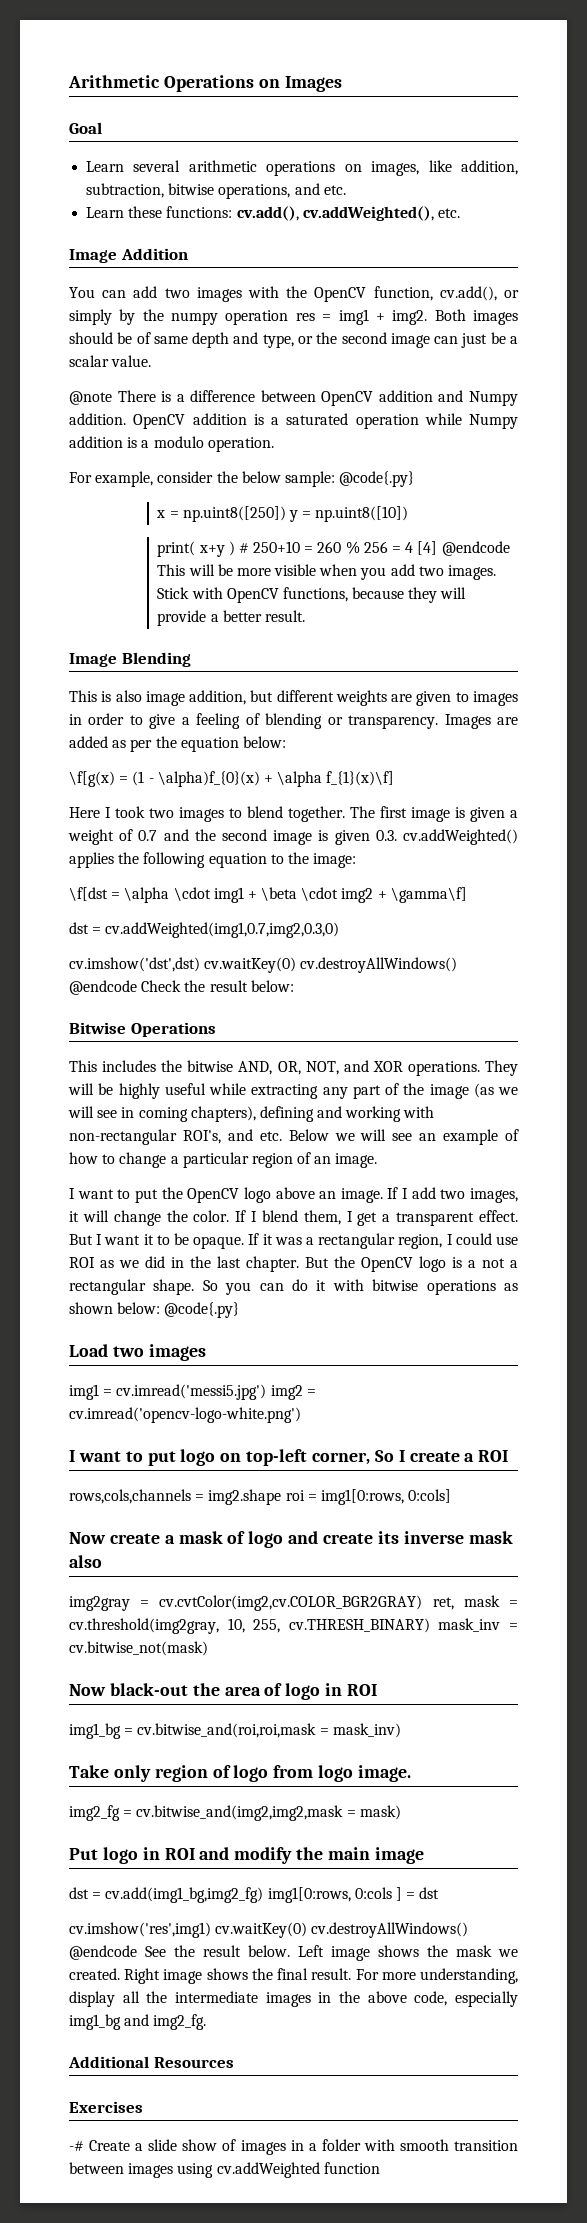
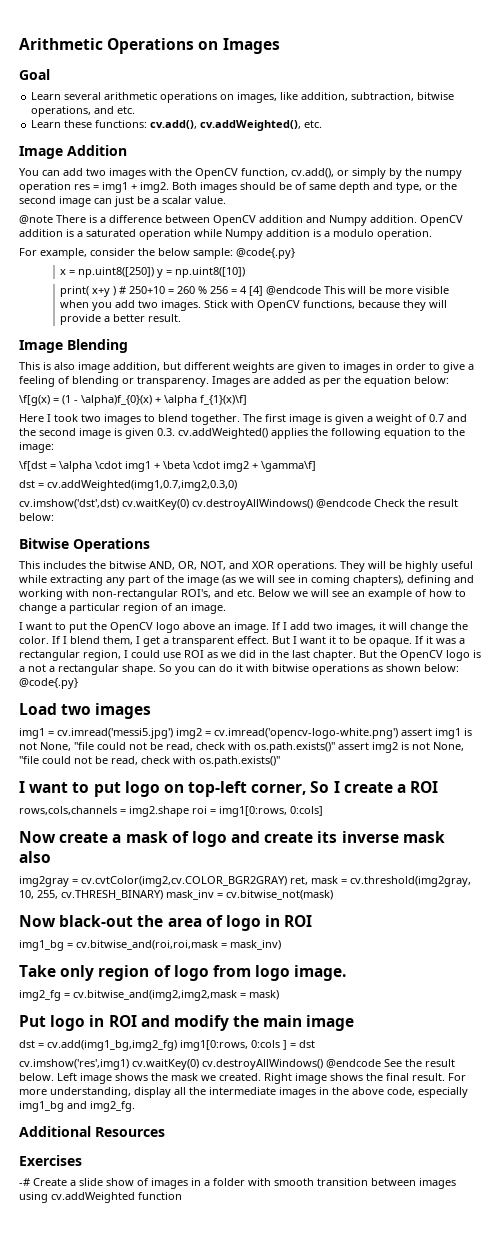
- img1 = cv.imread('messi5.jpg') img2 = cv.imread('opencv-logo-white.png')
+ img1 = cv.imread('messi5.jpg') img2 = cv.imread('opencv-logo-white.png') assert img1 is not None, "file could not be read, check with os.path.exists()" assert img2 is not None, "file could not be read, check with os.path.exists()"

